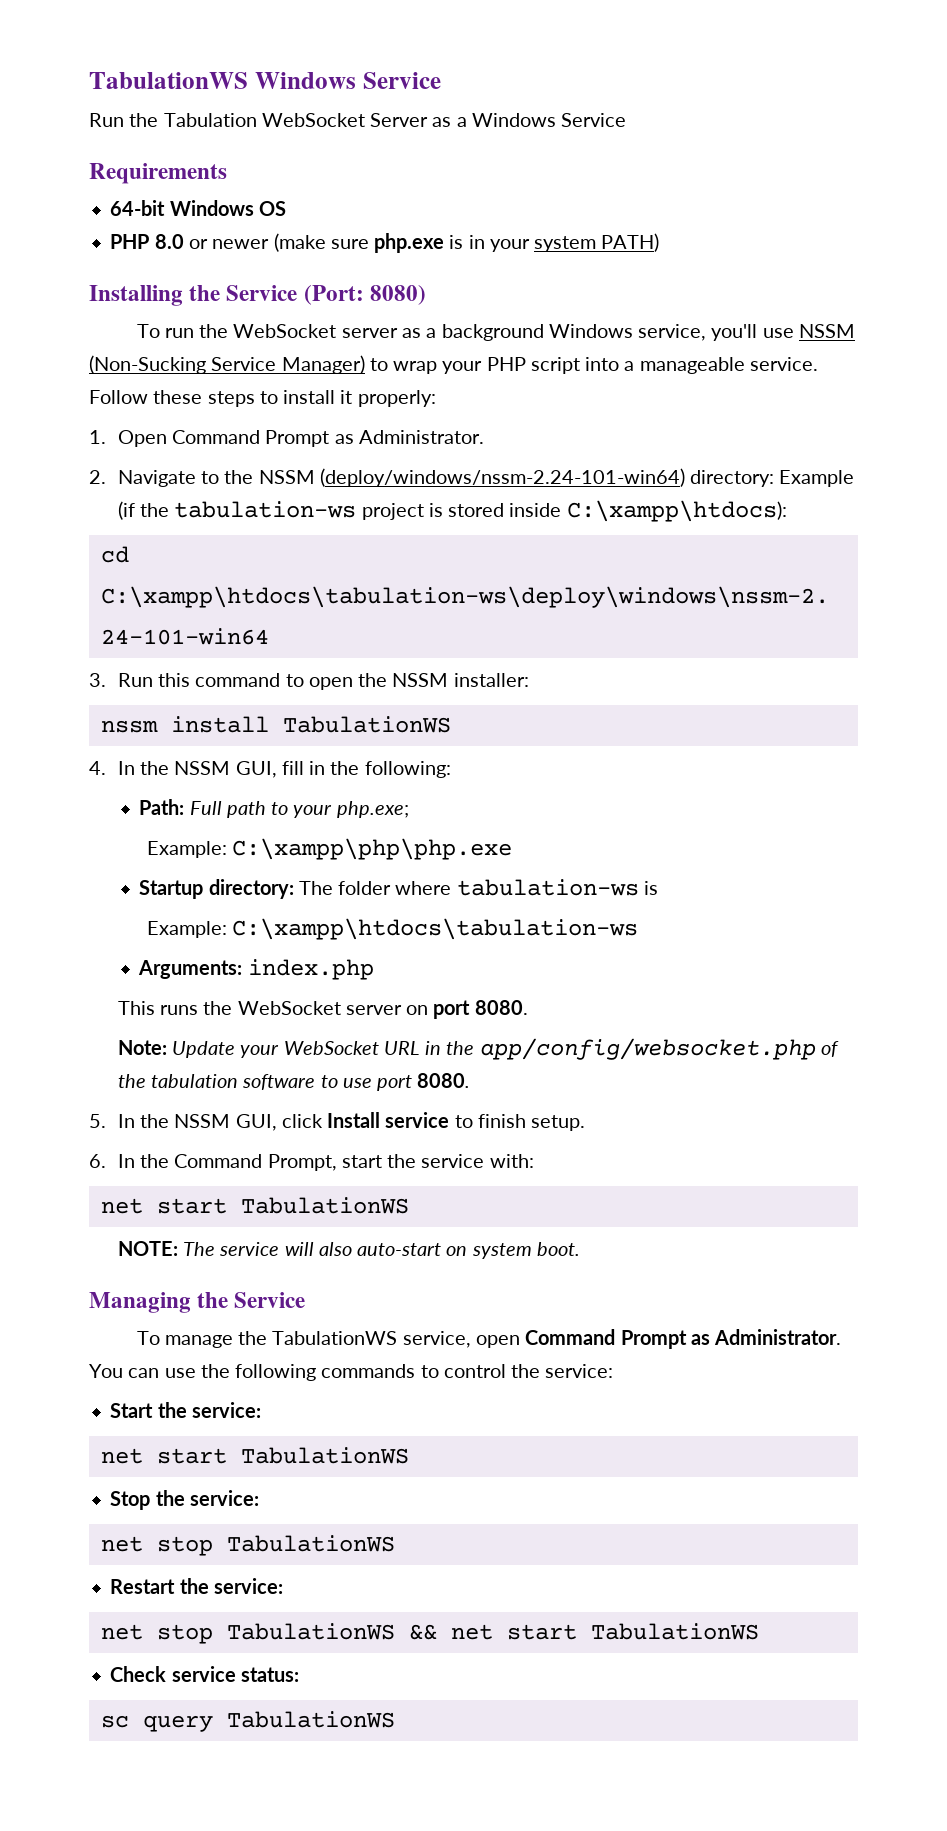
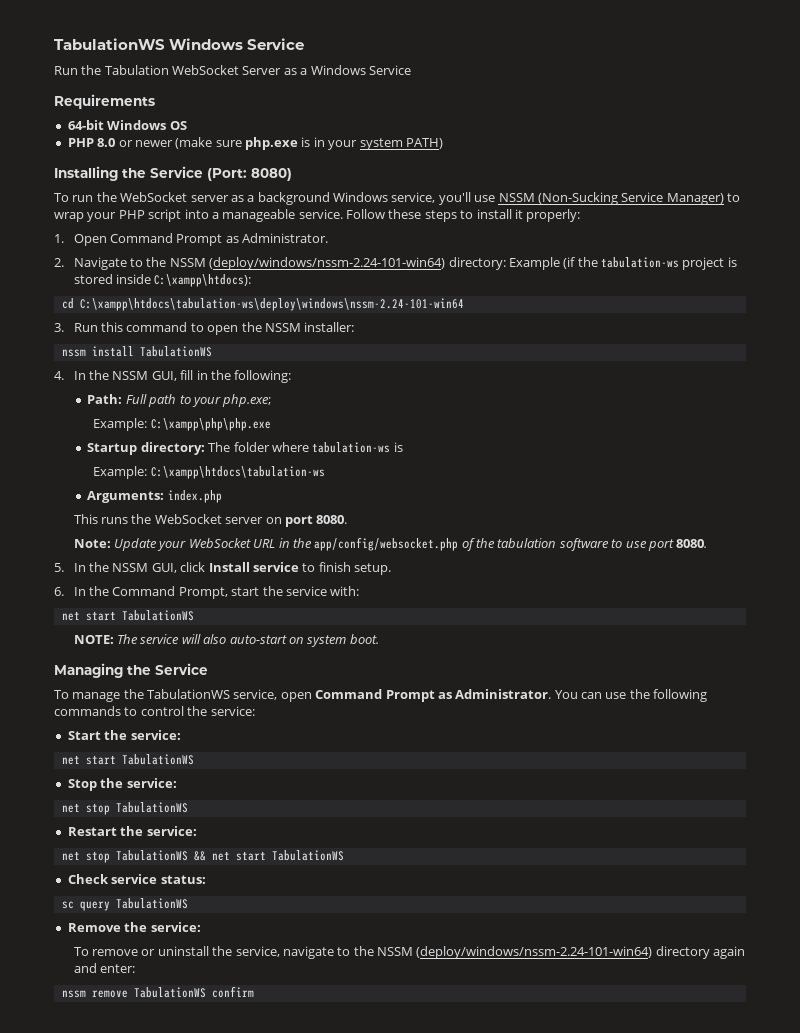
+ Remove the service:
+ To remove or uninstall the service, navigate to the NSSM (deploy/windows/nssm-2.24-101-win64) directory again and enter:
+ nssm remove TabulationWS confirm

